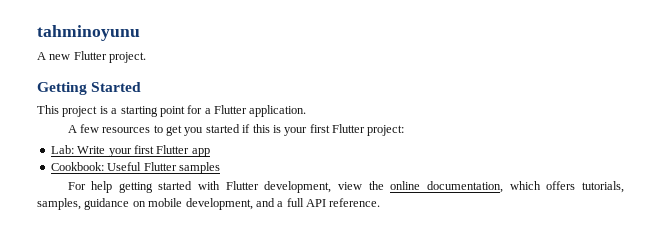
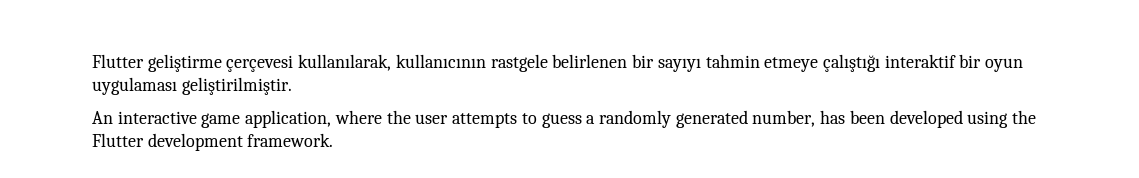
- tahminoyunu
- A new Flutter project.
- Getting Started
- This project is a starting point for a Flutter application.
- A few resources to get you started if this is your first Flutter project:
- Lab: Write your first Flutter app
- Cookbook: Useful Flutter samples
- For help getting started with Flutter development, view the online documentation, which offers tutorials, samples, guidance on mobile development, and a full API reference.
+ Flutter geliştirme çerçevesi kullanılarak, kullanıcının rastgele belirlenen bir sayıyı tahmin etmeye çalıştığı interaktif bir oyun uygulaması geliştirilmiştir.
+ An interactive game application, where the user attempts to guess a randomly generated number, has been developed using the Flutter development framework.

